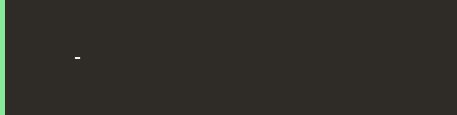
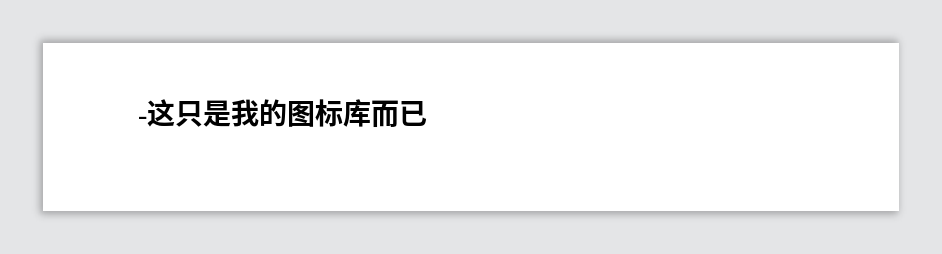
- -
+ -这只是我的图标库而已

